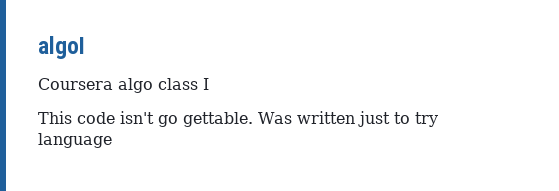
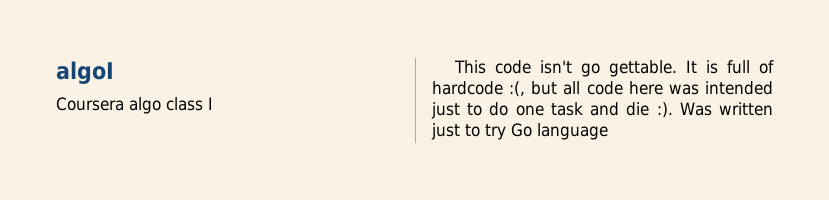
+ It is full of hardcode :(, but all code here was intended just to do one task and die :).
- Was written just to try language
+ Was written just to try Go language

